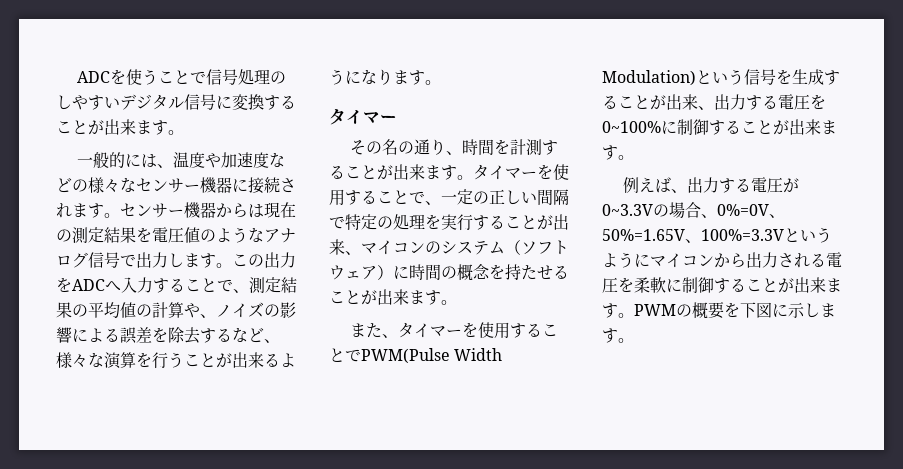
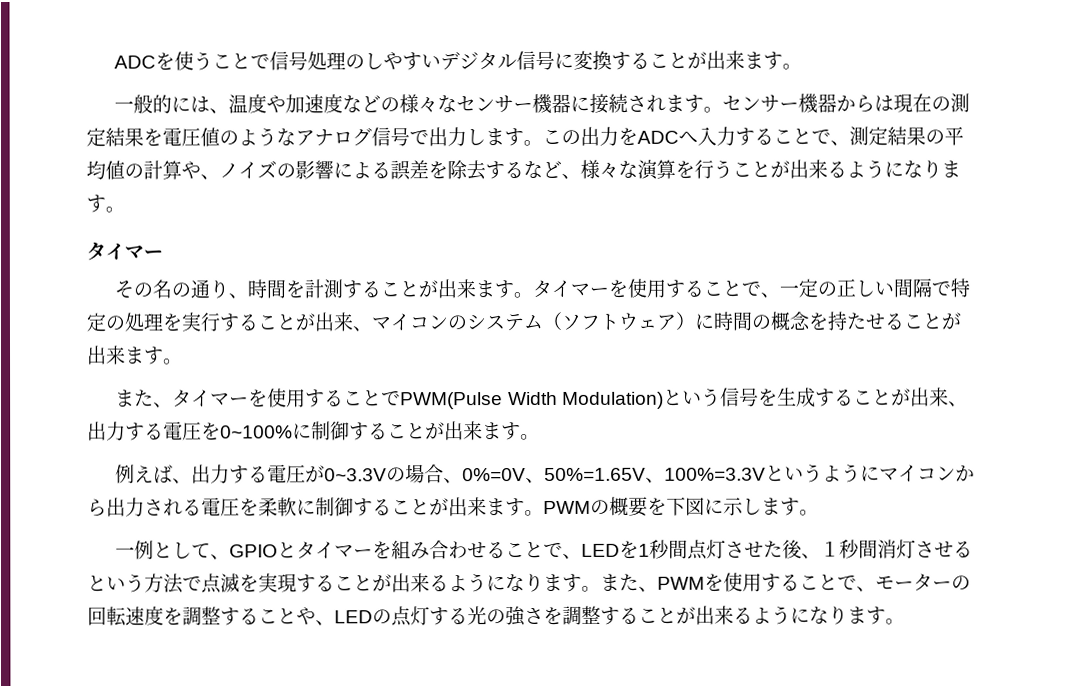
+ 一例として、GPIOとタイマーを組み合わせることで、LEDを1秒間点灯させた後、１秒間消灯させるという方法で点滅を実現することが出来るようになります。また、PWMを使用することで、モーターの回転速度を調整することや、LEDの点灯する光の強さを調整することが出来るようになります。

